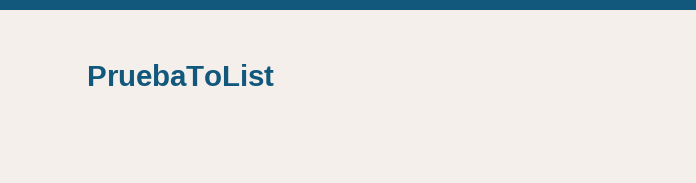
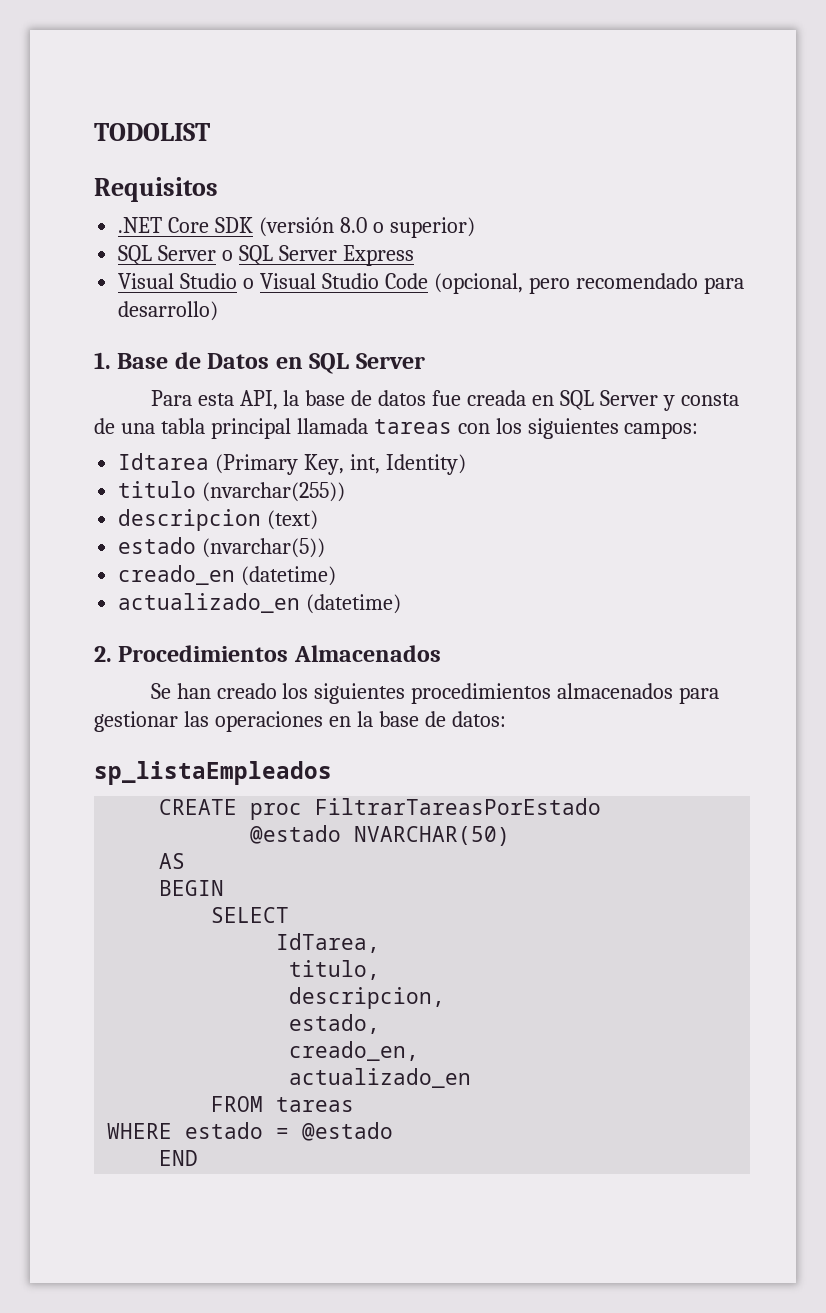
- PruebaToList
+ TODOLIST
+ Requisitos
+ .NET Core SDK (versión 8.0 o superior)
+ SQL Server o SQL Server Express
+ Visual Studio o Visual Studio Code (opcional, pero recomendado para desarrollo)
+ 1. Base de Datos en SQL Server
+ Para esta API, la base de datos fue creada en SQL Server y consta de una tabla principal llamada tareas con los siguientes campos:
+ Idtarea (Primary Key, int, Identity)
+ titulo (nvarchar(255))
+ descripcion (text)
+ estado (nvarchar(5))
+ creado_en (datetime)
+ actualizado_en (datetime)
+ 2. Procedimientos Almacenados
+ Se han creado los siguientes procedimientos almacenados para gestionar las operaciones en la base de datos:
+ sp_listaEmpleados
+ CREATE proc FiltrarTareasPorEstado
+ @estado NVARCHAR(50)
+ AS
+ BEGIN
+ SELECT
+ IdTarea,
+ titulo,
+ descripcion,
+ estado,
+ creado_en,
+ actualizado_en
+ FROM tareas
+ WHERE estado = @estado
+ END

